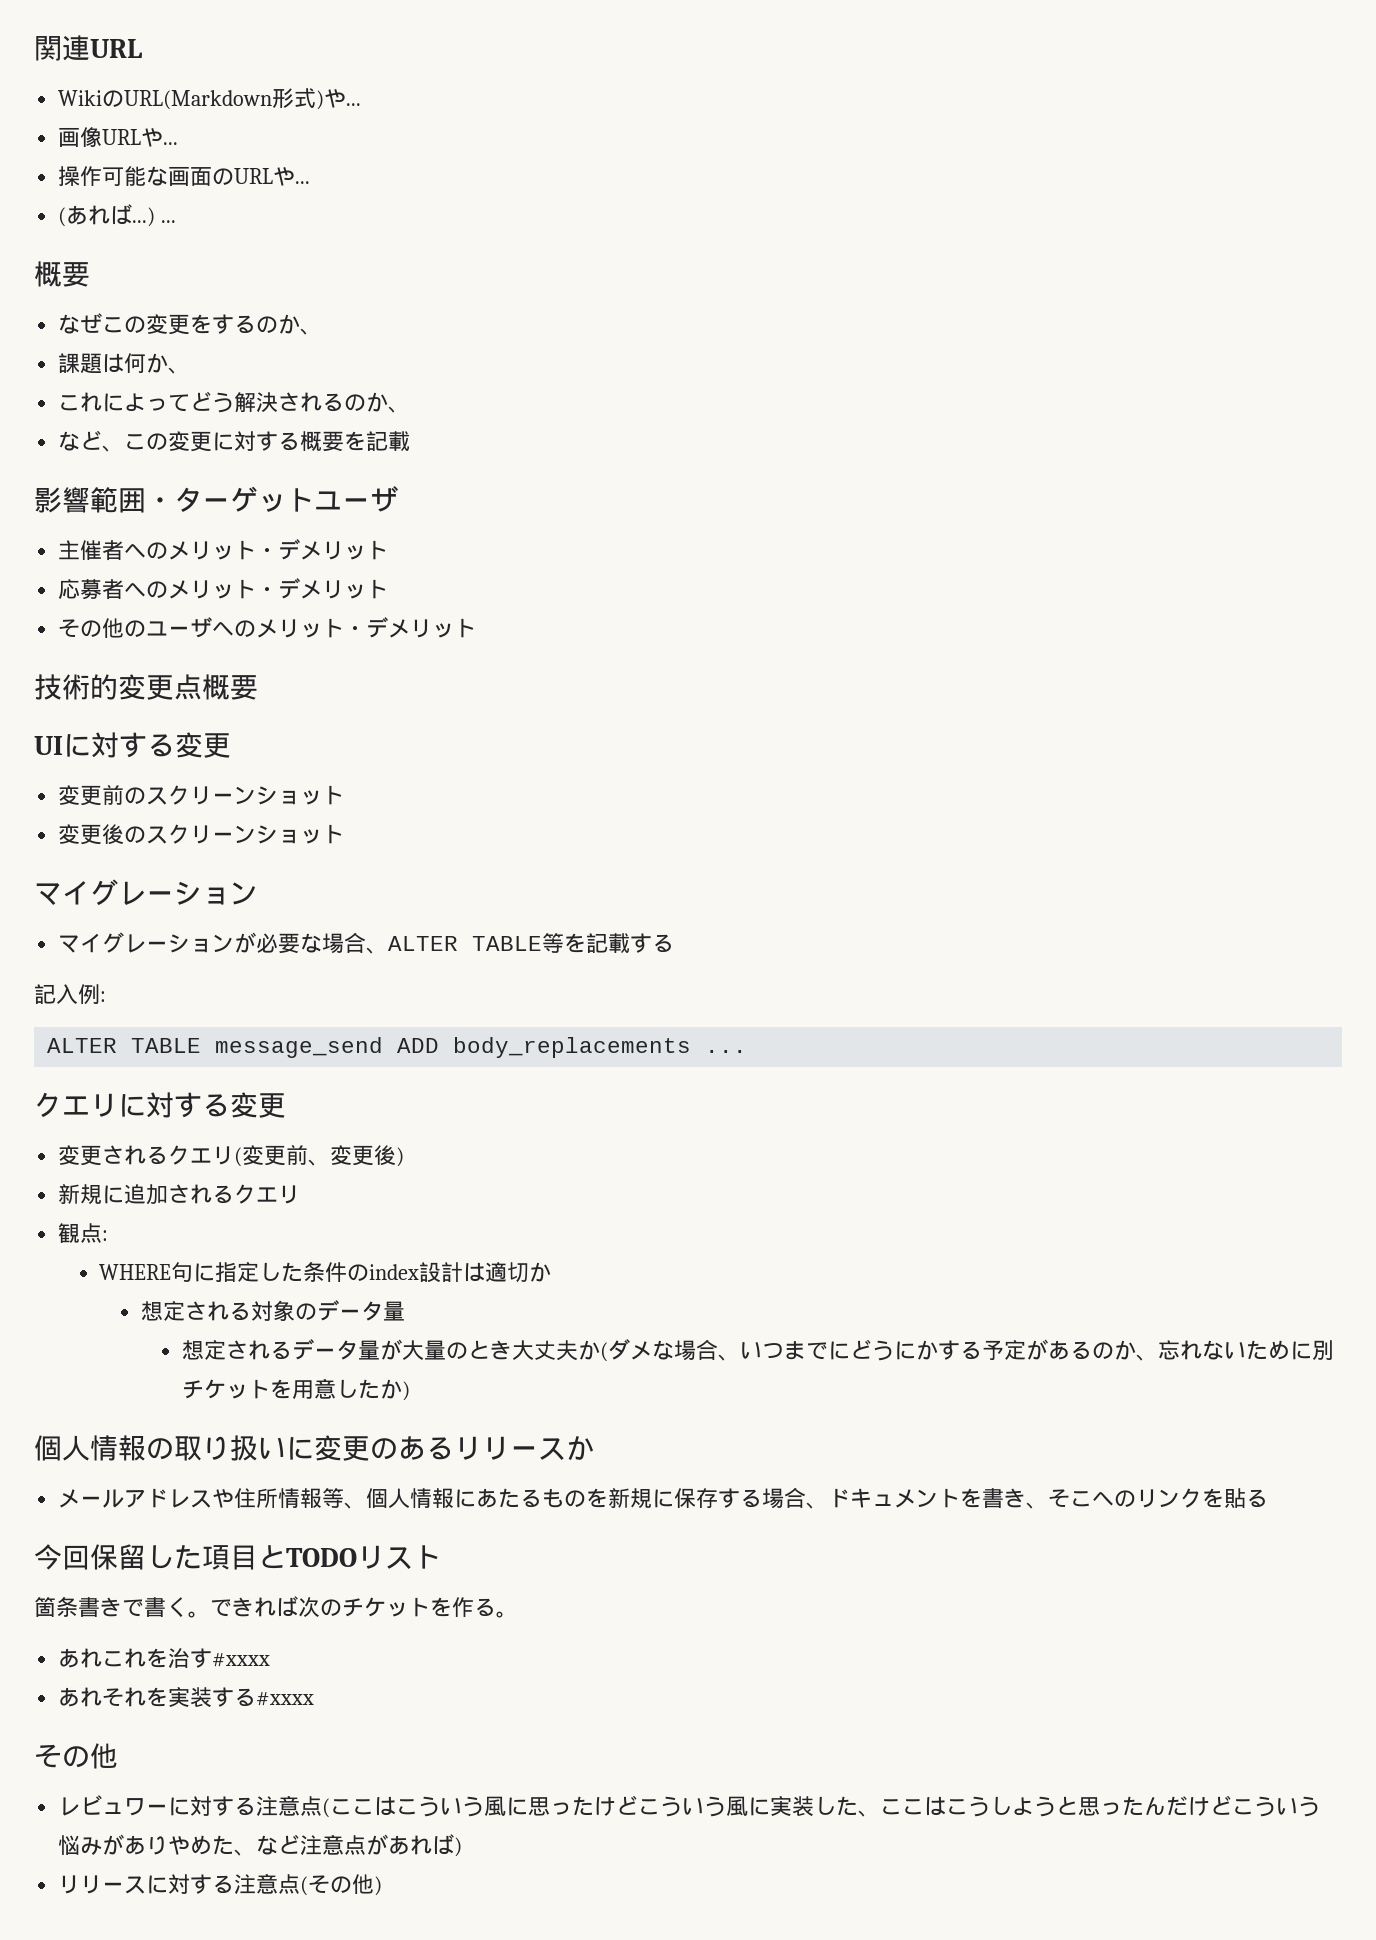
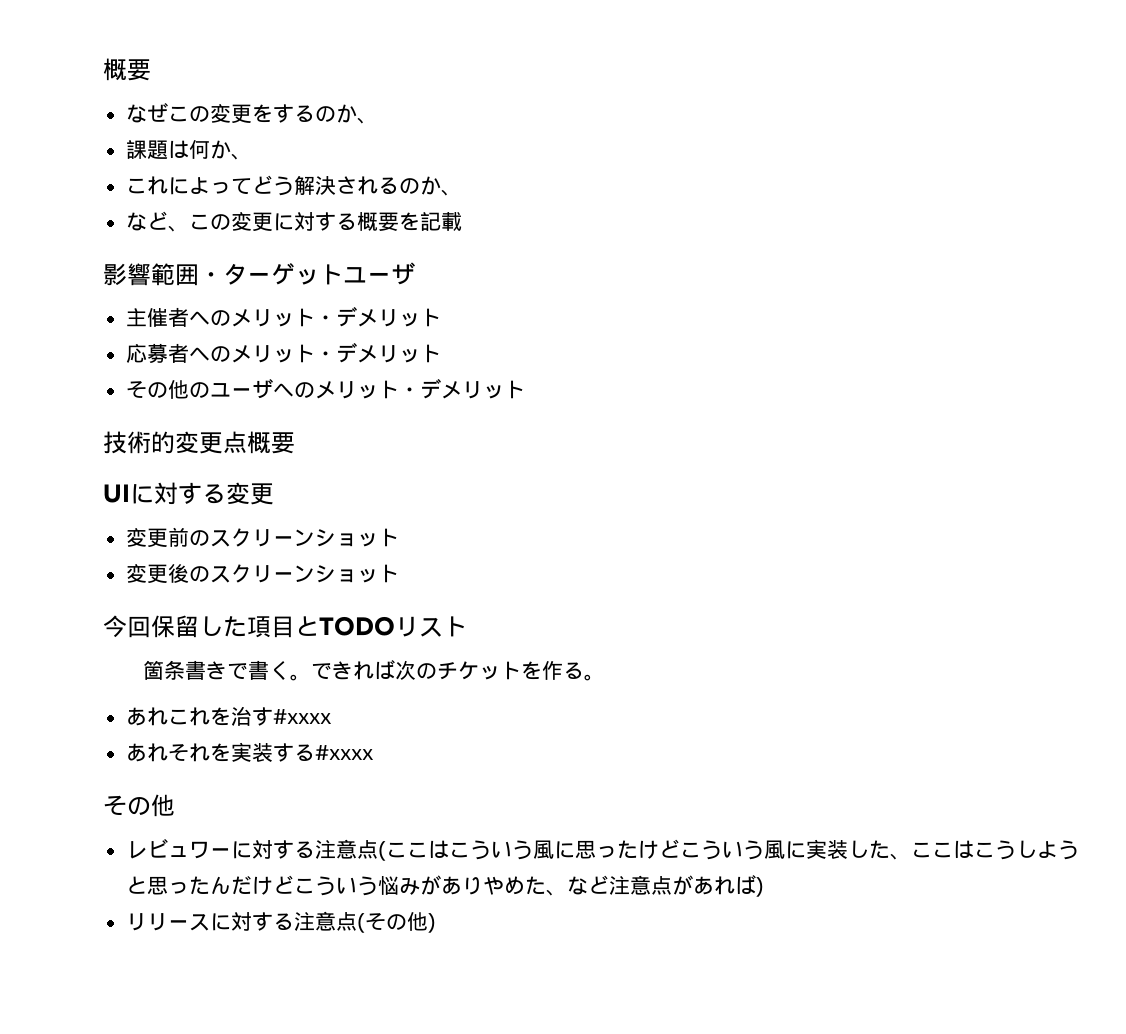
- 関連URL
- WikiのURL(Markdown形式)や...
- 画像URLや...
- 操作可能な画面のURLや...
- (あれば...) ...
  変更後のスクリーンショット
- マイグレーション
- マイグレーションが必要な場合、ALTER TABLE等を記載する
- 記入例:
- ALTER TABLE message_send ADD body_replacements ...
- クエリに対する変更
- 変更されるクエリ(変更前、変更後)
- 新規に追加されるクエリ
- 観点:
- WHERE句に指定した条件のindex設計は適切か
- 想定される対象のデータ量
- 想定されるデータ量が大量のとき大丈夫か(ダメな場合、いつまでにどうにかする予定があるのか、忘れないために別チケットを用意したか)
- 個人情報の取り扱いに変更のあるリリースか
- メールアドレスや住所情報等、個人情報にあたるものを新規に保存する場合、ドキュメントを書き、そこへのリンクを貼る

